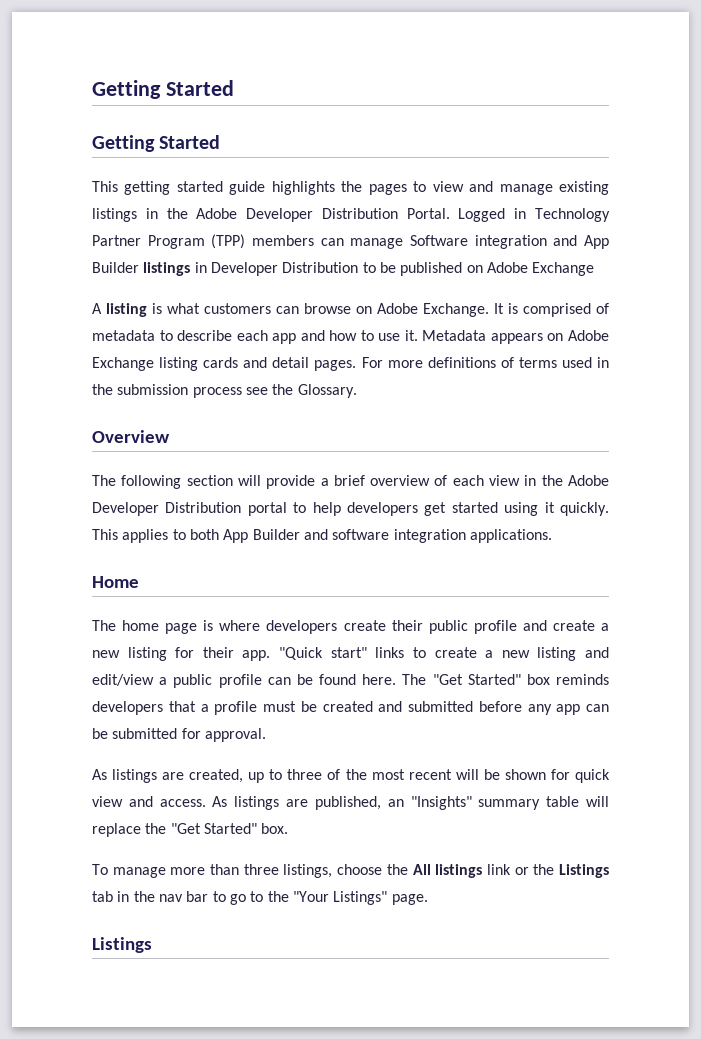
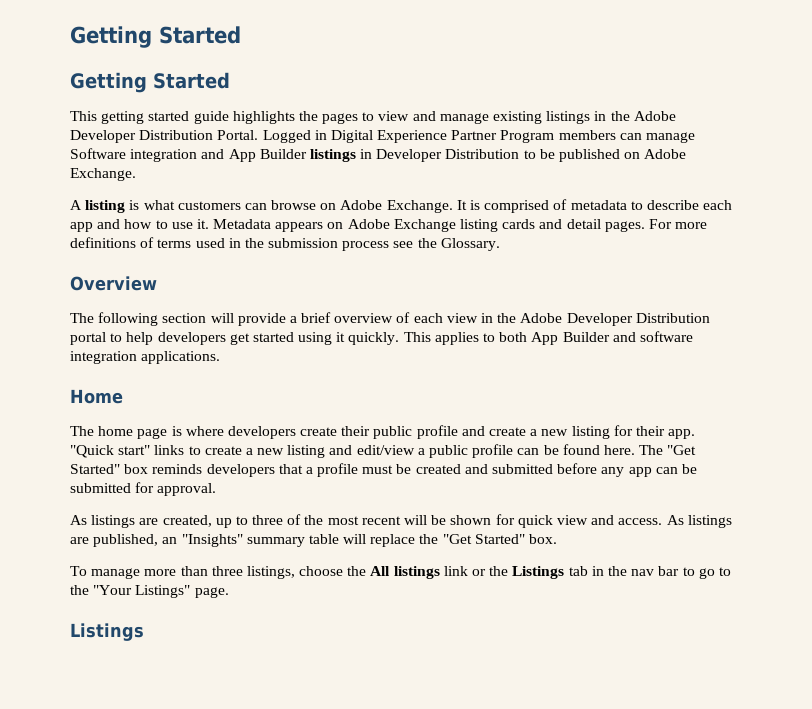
- Logged in Technology Partner Program (TPP) members can manage Software integration and App Builder listings in Developer Distribution to be published on Adobe Exchange
+ Logged in Digital Experience Partner Program members can manage Software integration and App Builder listings in Developer Distribution to be published on Adobe Exchange.

